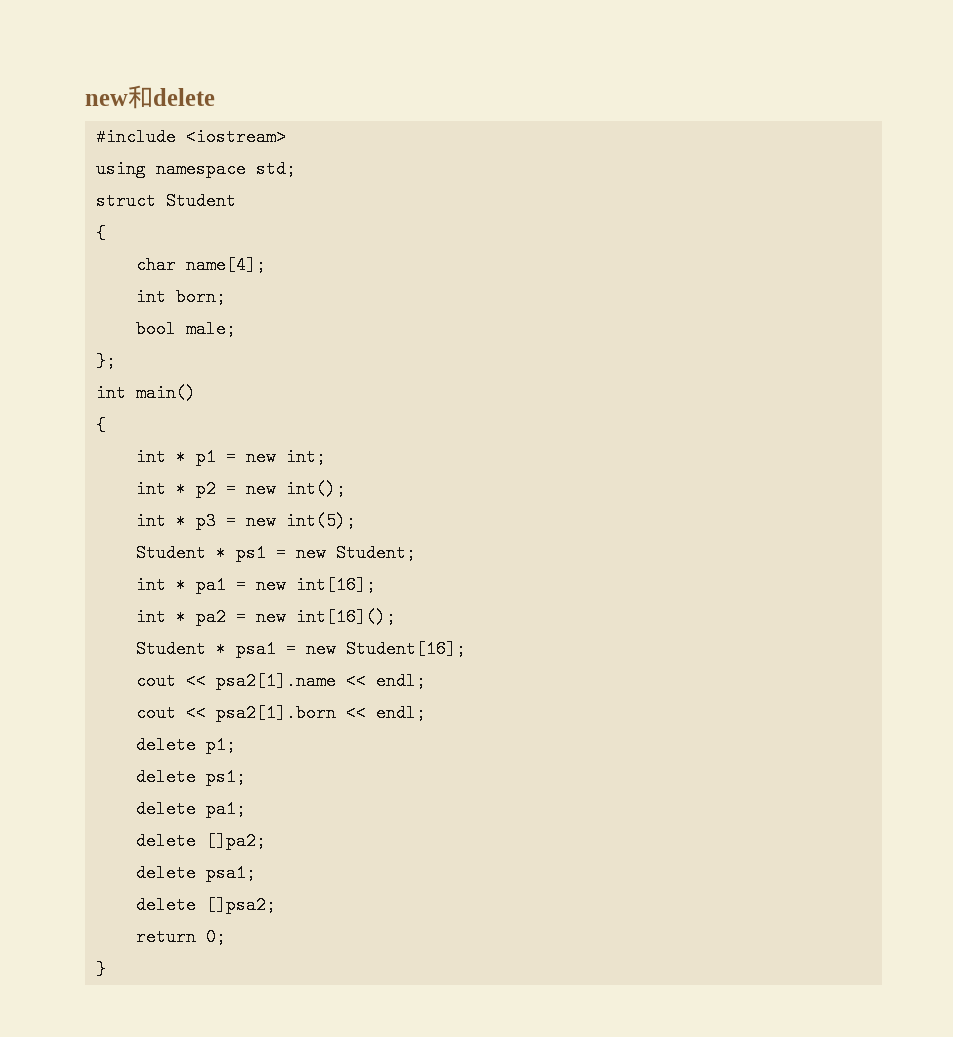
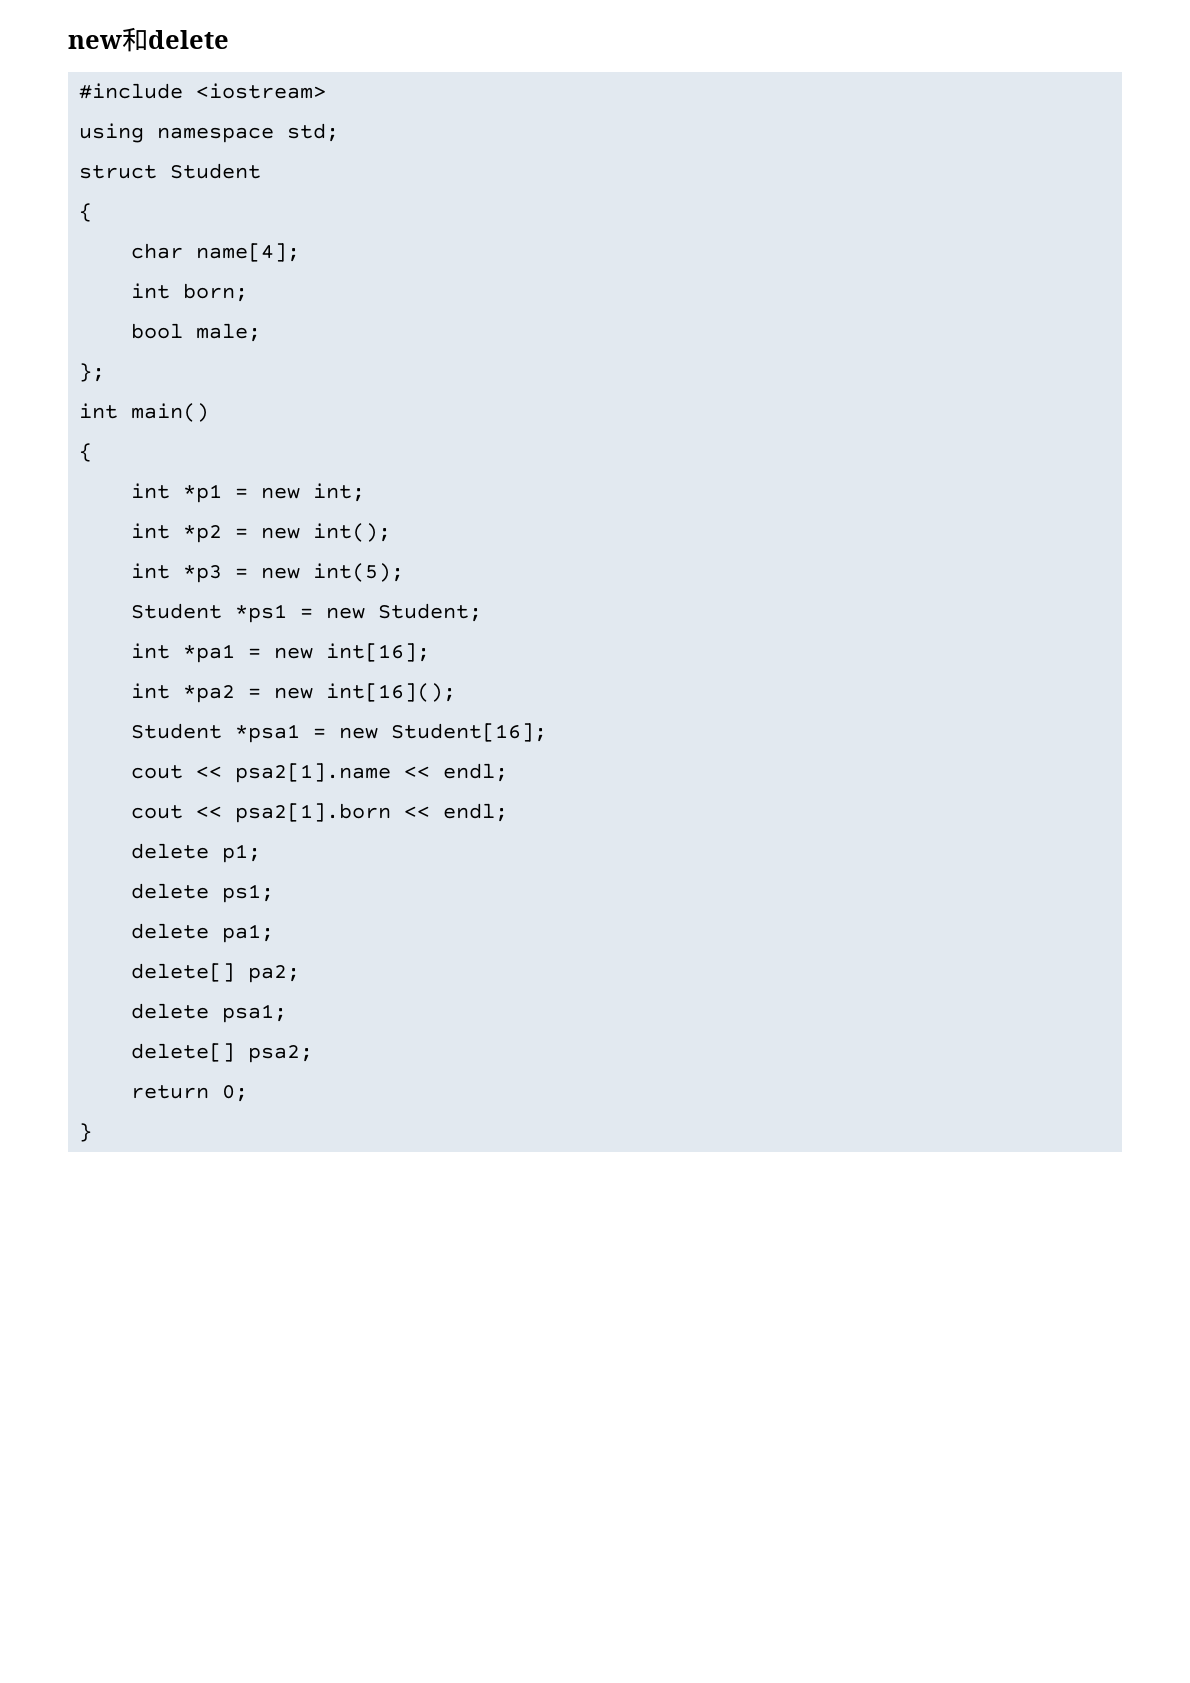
- int * p1 = new int;
+ int *p1 = new int;
- int * p2 = new int();
+ int *p2 = new int();
- int * p3 = new int(5);
+ int *p3 = new int(5);
- Student * ps1 = new Student;
+ Student *ps1 = new Student;
- int * pa1 = new int[16];
+ int *pa1 = new int[16];
- int * pa2 = new int[16]();
+ int *pa2 = new int[16]();
- Student * psa1 = new Student[16];
+ Student *psa1 = new Student[16];
- delete []pa2;
+ delete[] pa2;
- delete []psa2;
+ delete[] psa2;

